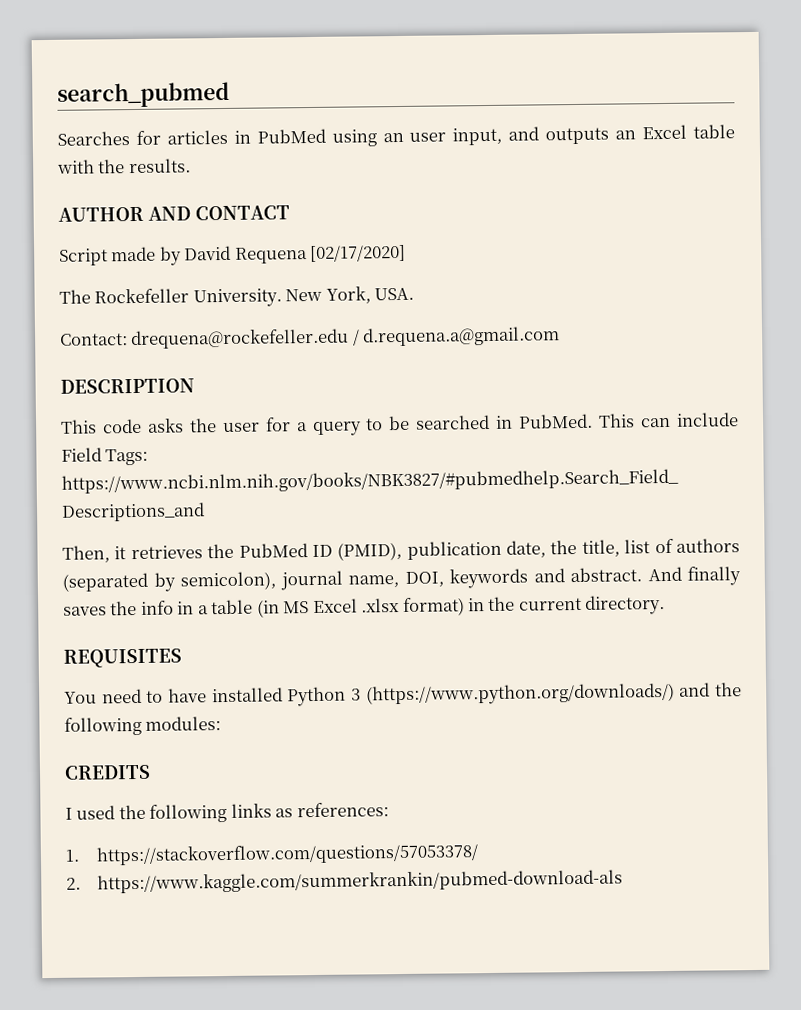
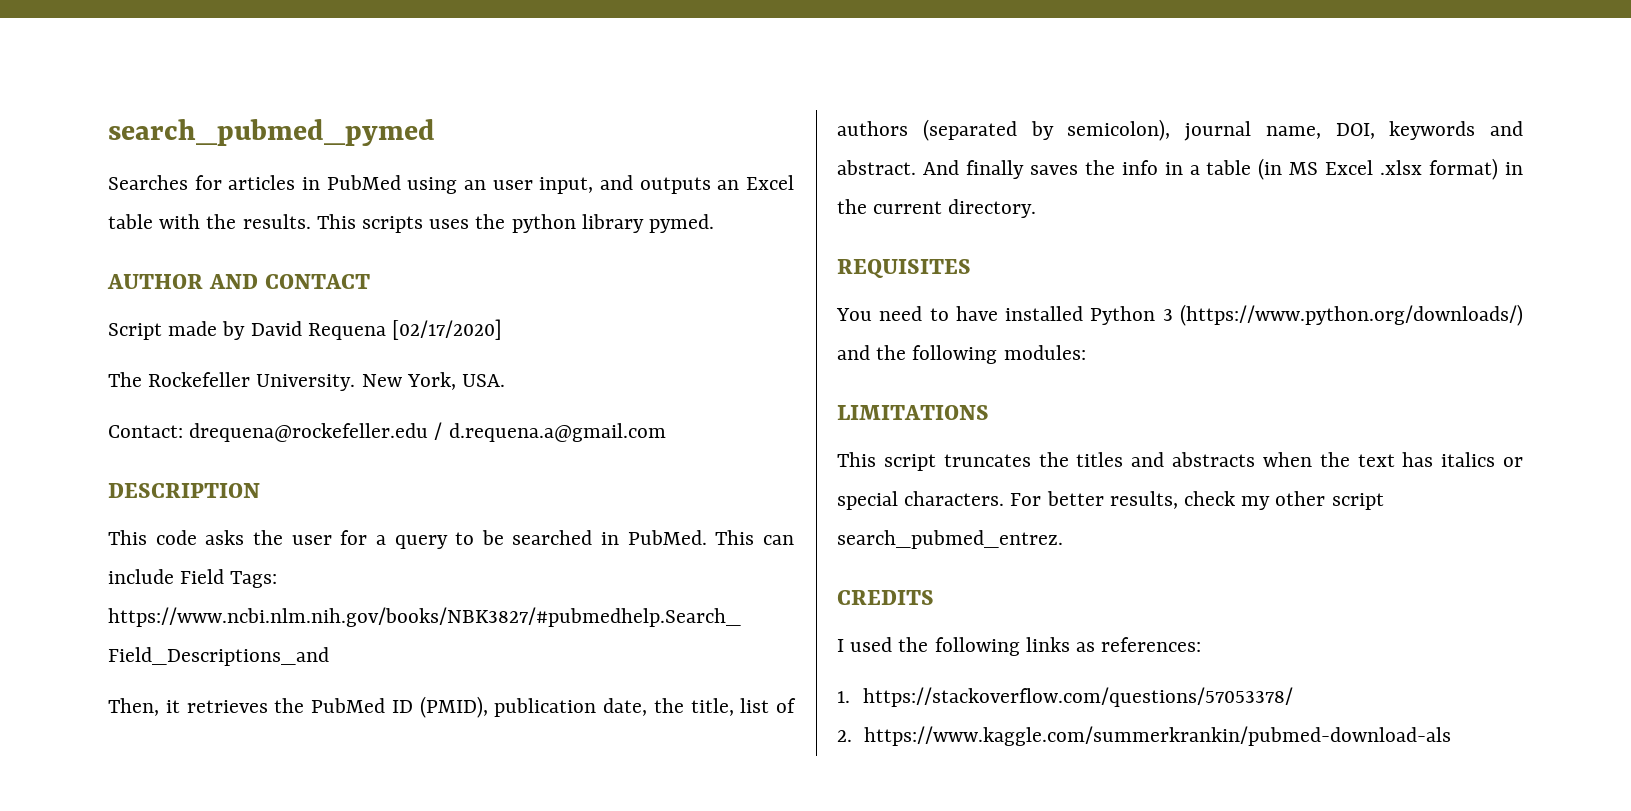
- search_pubmed
+ search_pubmed_pymed
+ This scripts uses the python library pymed.
+ LIMITATIONS
+ This script truncates the titles and abstracts when the text has italics or special characters. For better results, check my other script search_pubmed_entrez.

